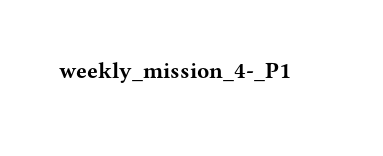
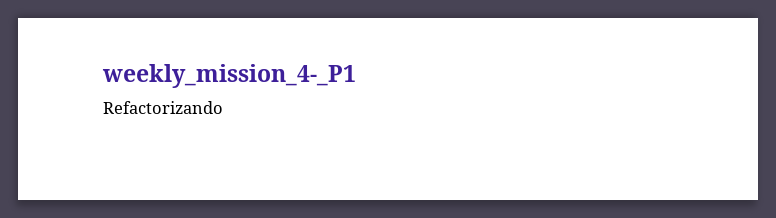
+ Refactorizando

